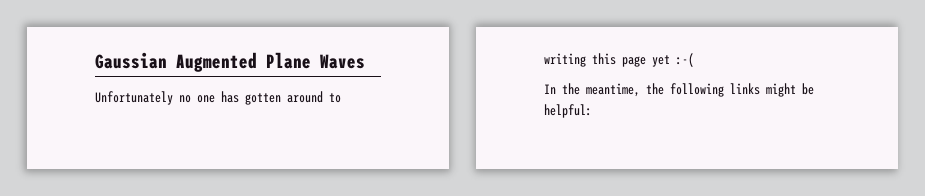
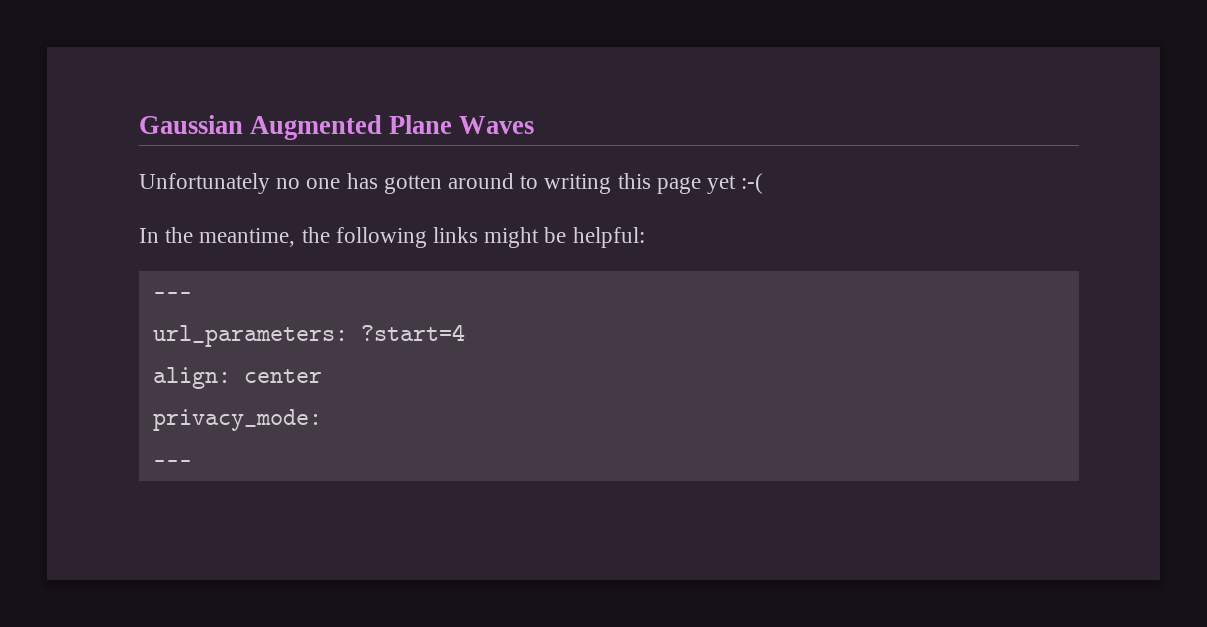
  In the meantime, the following links might be helpful:
+ ---
+ url_parameters: ?start=4
+ align: center
+ privacy_mode:
+ ---

